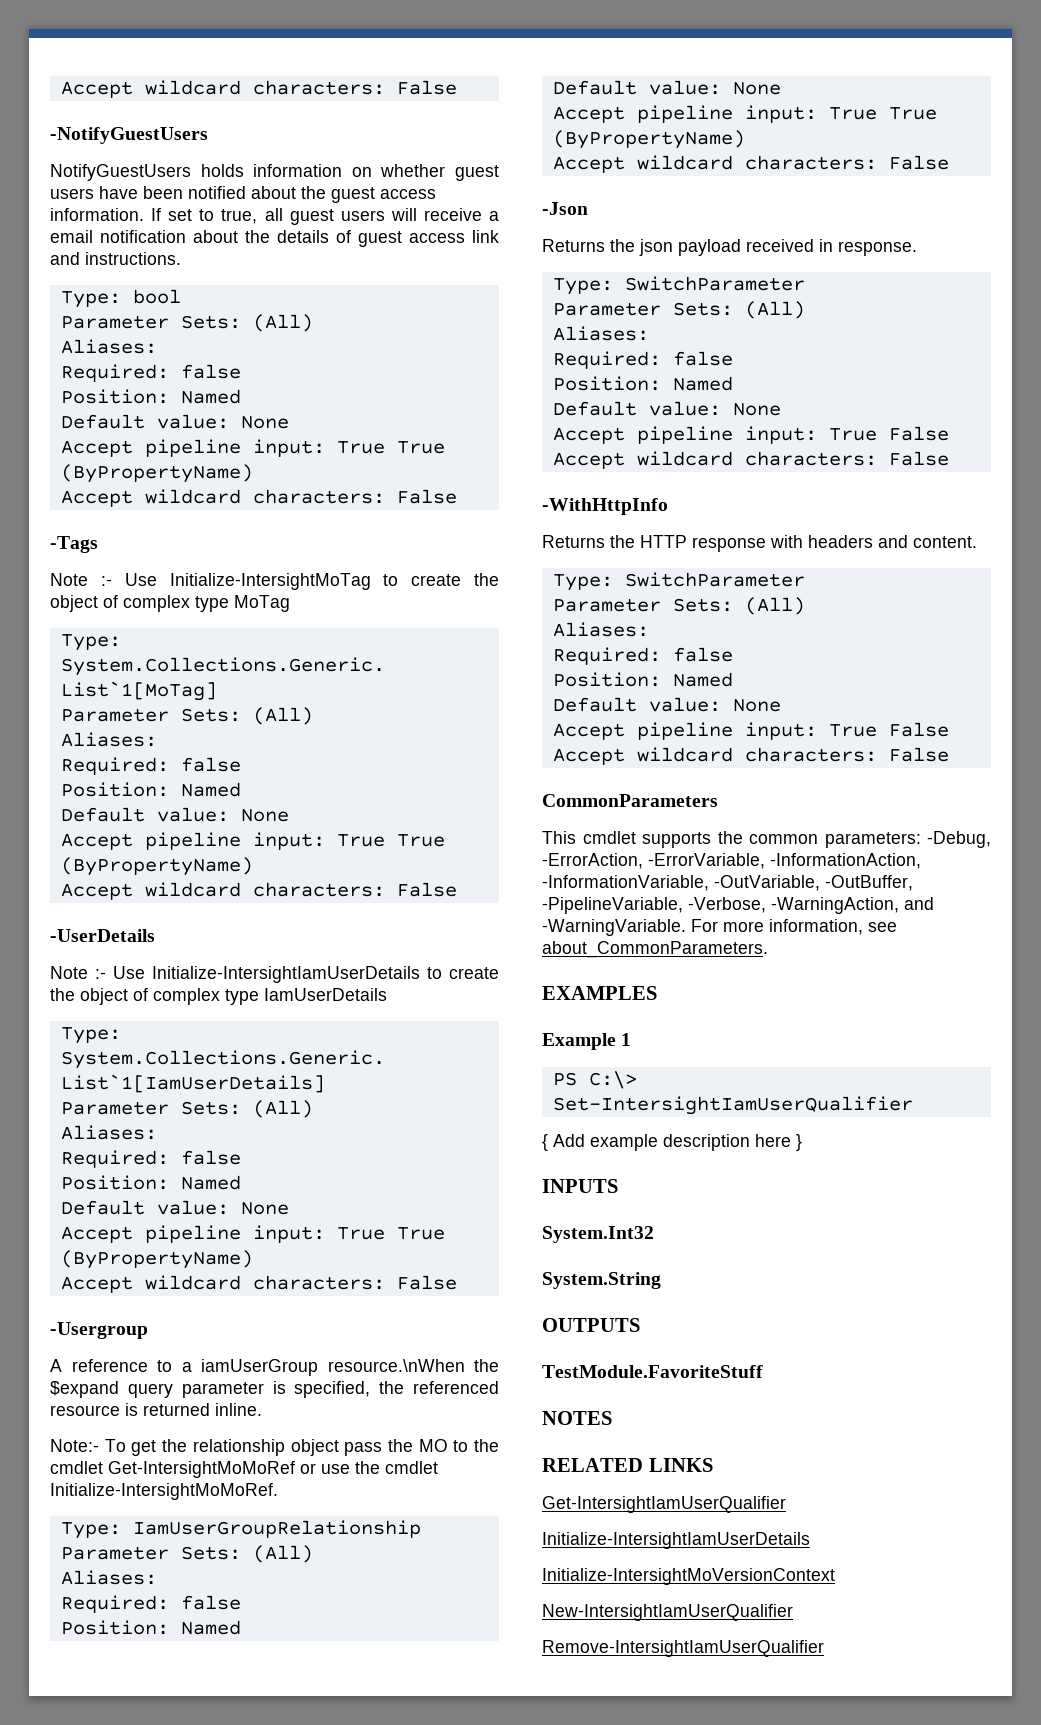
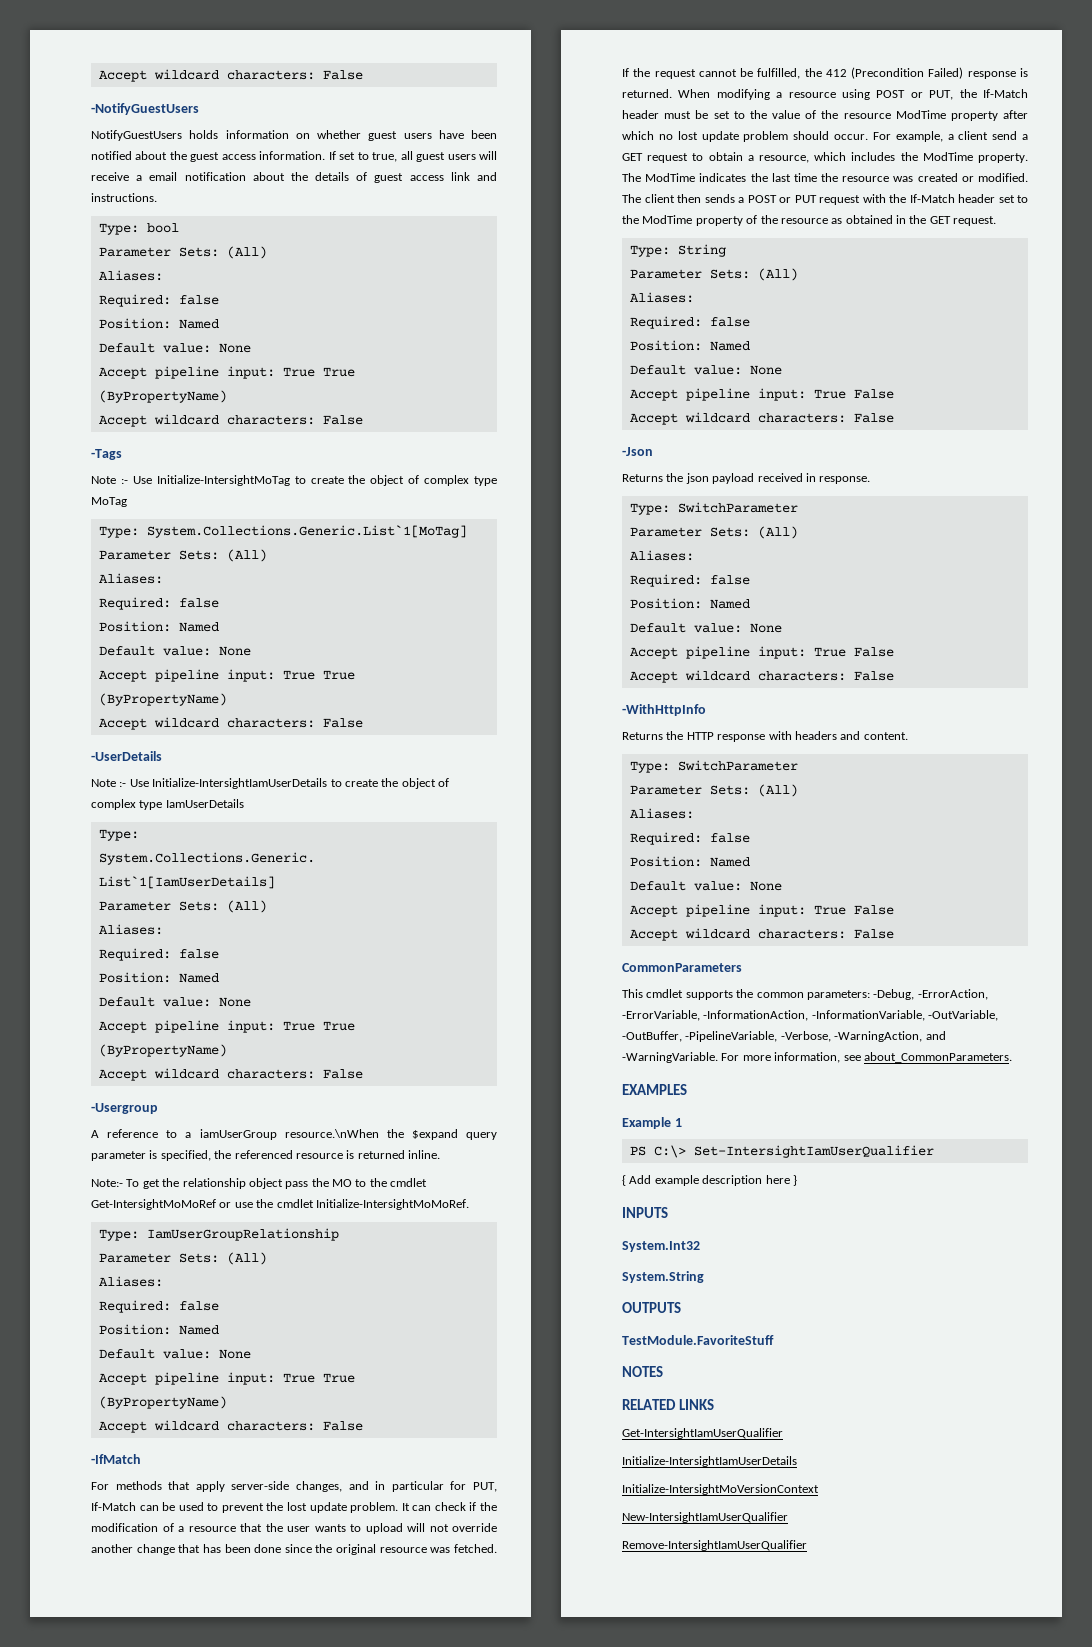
+ -IfMatch
+ For methods that apply server-side changes, and in particular for PUT, If-Match can be used to prevent the lost update problem. It can check if the modification of a resource that the user wants to upload will not override another change that has been done since the original resource was fetched. If the request cannot be fulfilled, the 412 (Precondition Failed) response is returned. When modifying a resource using POST or PUT, the If-Match header must be set to the value of the resource ModTime property after which no lost update problem should occur. For example, a client send a GET request to obtain a resource, which includes the ModTime property. The ModTime indicates the last time the resource was created or modified. The client then sends a POST or PUT request with the If-Match header set to the ModTime property of the resource as obtained in the GET request.
+ Type: String
+ Parameter Sets: (All)
+ Aliases:
+ Required: false
+ Position: Named
+ Default value: None
+ Accept pipeline input: True False
+ Accept wildcard characters: False

